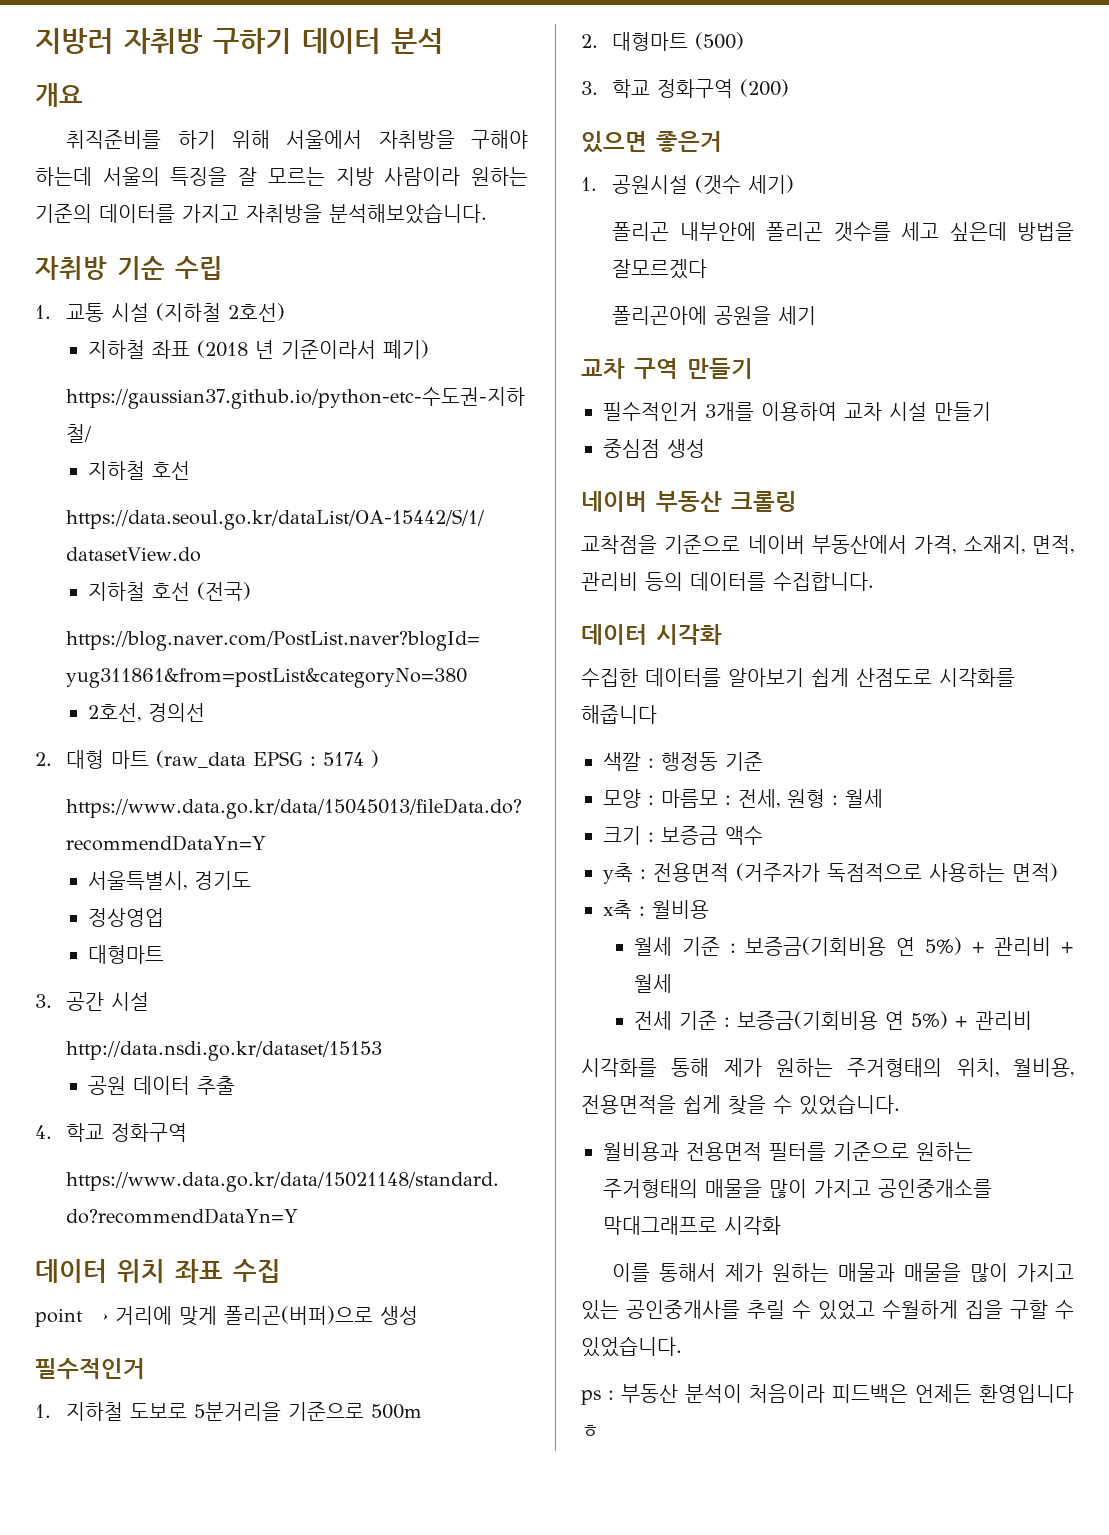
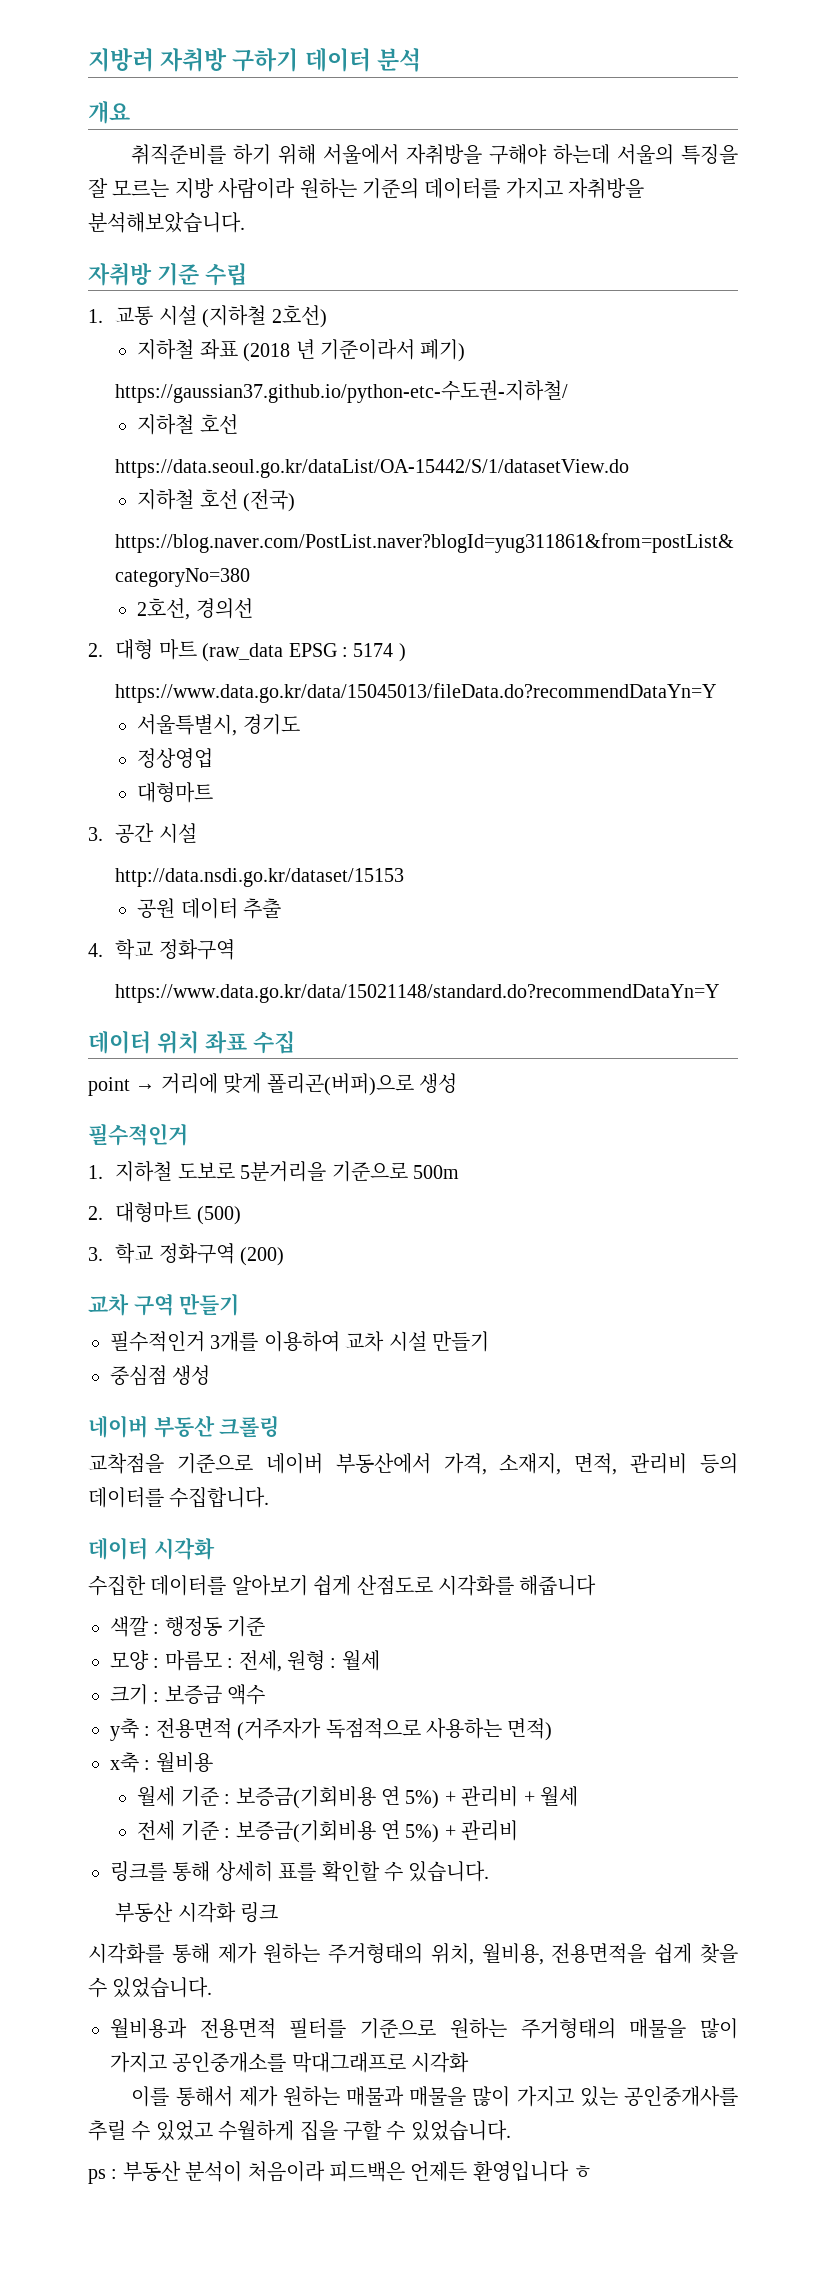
- 자취방 기순 수립
+ 자취방 기준 수립
- 있으면 좋은거
- 1. 공원시설 (갯수 세기)
- 폴리곤 내부안에 폴리곤 갯수를 세고 싶은데 방법을 잘모르겠다
- 폴리곤아에 공원을 세기
+ 링크를 통해 상세히 표를 확인할 수 있습니다.
+ 부동산 시각화 링크

